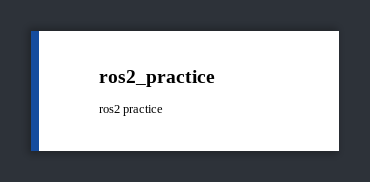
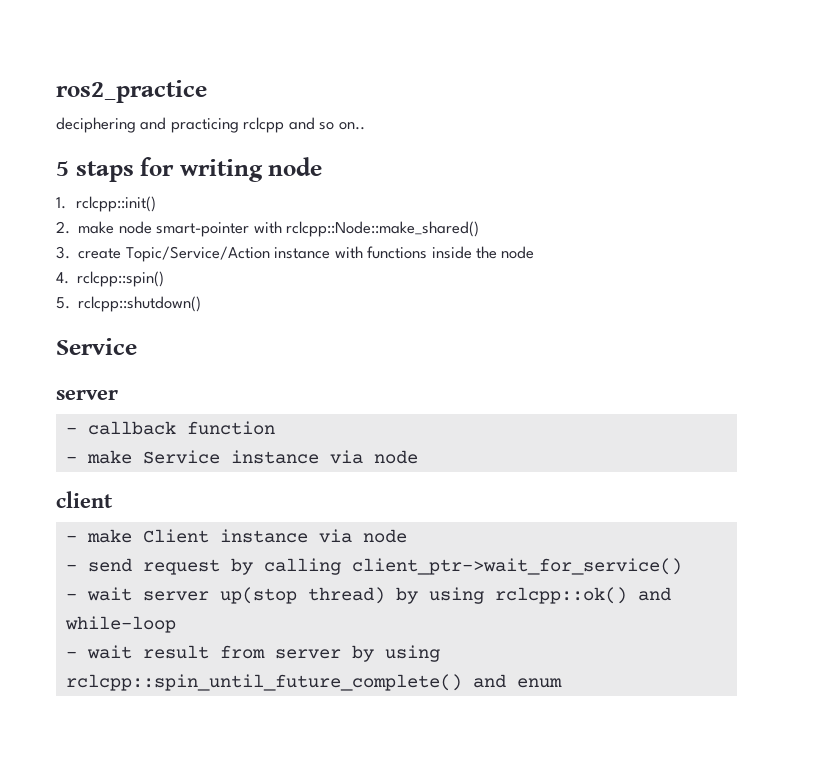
- ros2 practice
+ deciphering and practicing rclcpp and so on..
+ 5 staps for writing node
+ 1. rclcpp::init()
+ 2. make node smart-pointer with rclcpp::Node::make_shared()
+ 3. create Topic/Service/Action instance with functions inside the node
+ 4. rclcpp::spin()
+ 5. rclcpp::shutdown()
+ Service
+ server
+ - callback function
+ - make Service instance via node
+ client
+ - make Client instance via node
+ - send request by calling client_ptr->wait_for_service()
+ - wait server up(stop thread) by using rclcpp::ok() and while-loop
+ - wait result from server by using rclcpp::spin_until_future_complete() and enum

